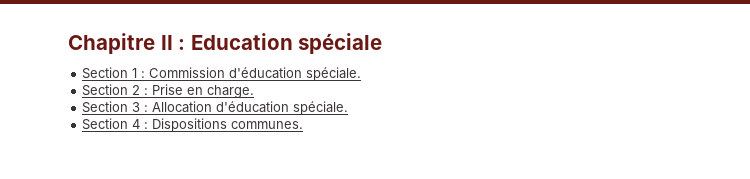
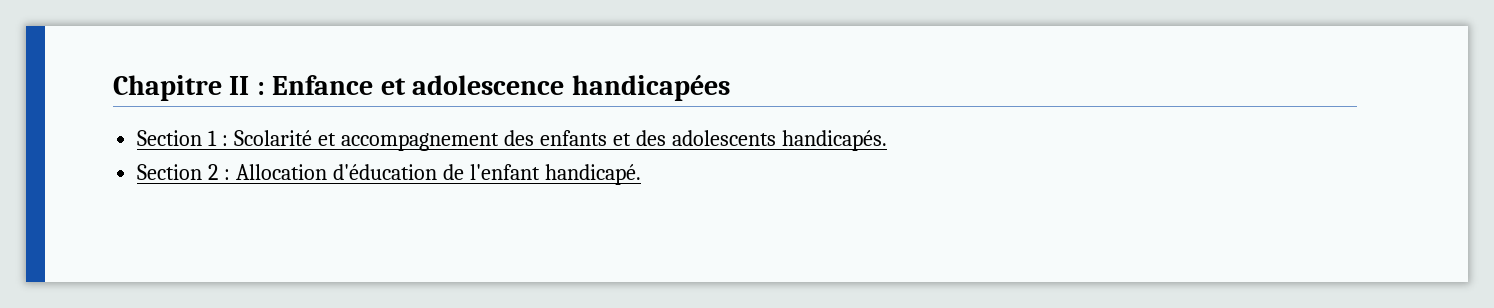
- Chapitre II : Education spéciale
+ Chapitre II : Enfance et adolescence handicapées
- Section 1 : Commission d'éducation spéciale.
- Section 2 : Prise en charge.
- Section 3 : Allocation d'éducation spéciale.
- Section 4 : Dispositions communes.
+ Section 1 : Scolarité et accompagnement des enfants et des adolescents handicapés.
+ Section 2 : Allocation d'éducation de l'enfant handicapé.

